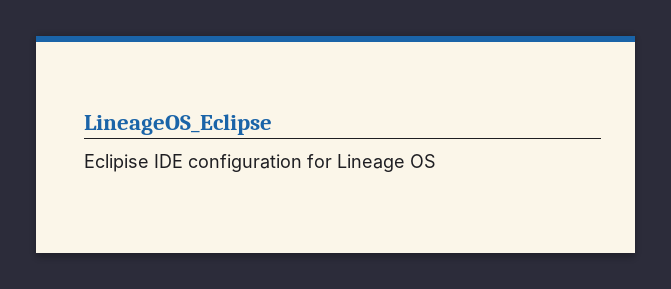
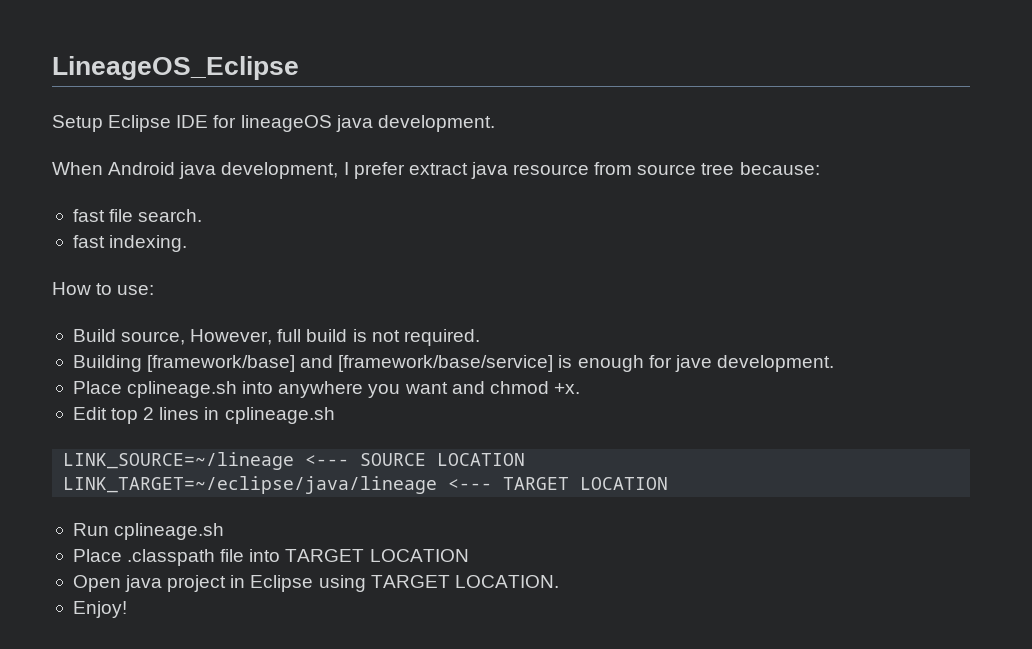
- Eclipise IDE configuration for Lineage OS
+ Setup Eclipse IDE for lineageOS java development.
+ When Android java development, I prefer extract java resource from source tree because:
+ fast file search.
+ fast indexing.
+ How to use:
+ Build source, However, full build is not required.
+ Building [framework/base] and [framework/base/service] is enough for jave development.
+ Place cplineage.sh into anywhere you want and chmod +x.
+ Edit top 2 lines in cplineage.sh
+ LINK_SOURCE=~/lineage <--- SOURCE LOCATION
+ LINK_TARGET=~/eclipse/java/lineage <--- TARGET LOCATION
+ Run cplineage.sh
+ Place .classpath file into TARGET LOCATION
+ Open java project in Eclipse using TARGET LOCATION.
+ Enjoy!

